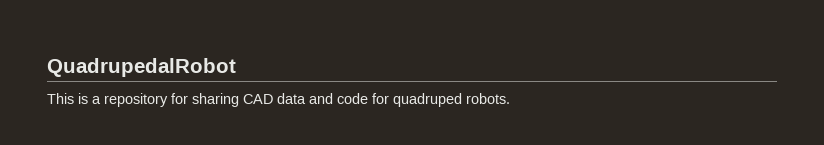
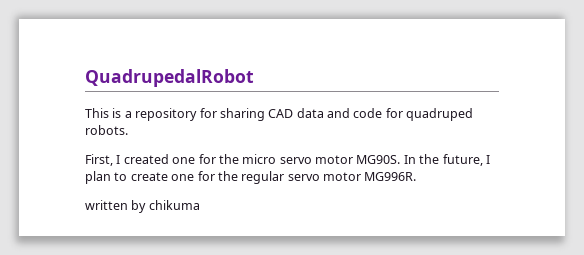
+ First, I created one for the micro servo motor MG90S. In the future, I plan to create one for the regular servo motor MG996R.
+ written by chikuma

